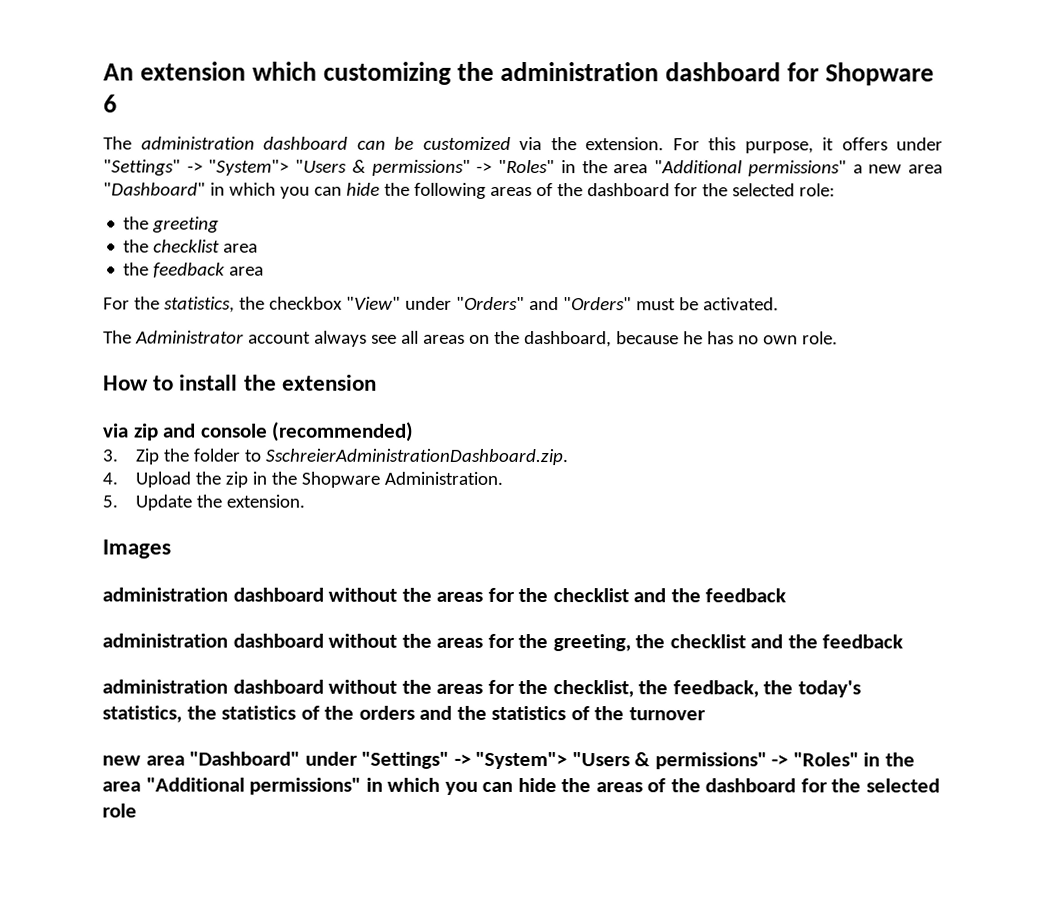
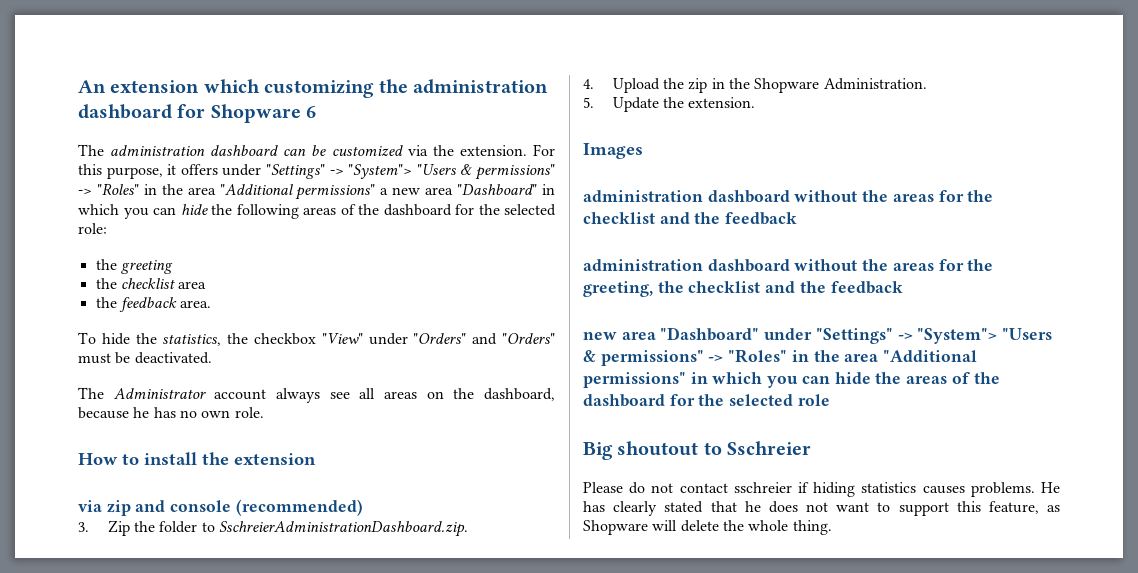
- the feedback area
- For the statistics, the checkbox "View" under "Orders" and "Orders" must be activated.
+ the feedback area.
+ To hide the statistics, the checkbox "View" under "Orders" and "Orders" must be deactivated.
- administration dashboard without the areas for the checklist, the feedback, the today's statistics, the statistics of the orders and the statistics of the turnover
+ Big shoutout to Sschreier
+ Please do not contact sschreier if hiding statistics causes problems. He has clearly stated that he does not want to support this feature, as Shopware will delete the whole thing.

